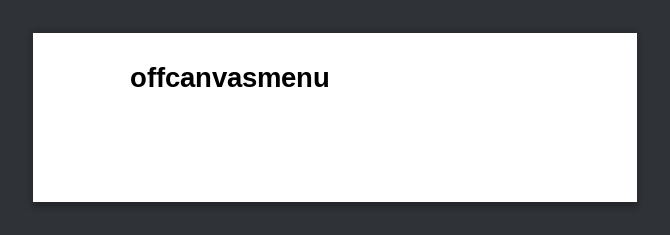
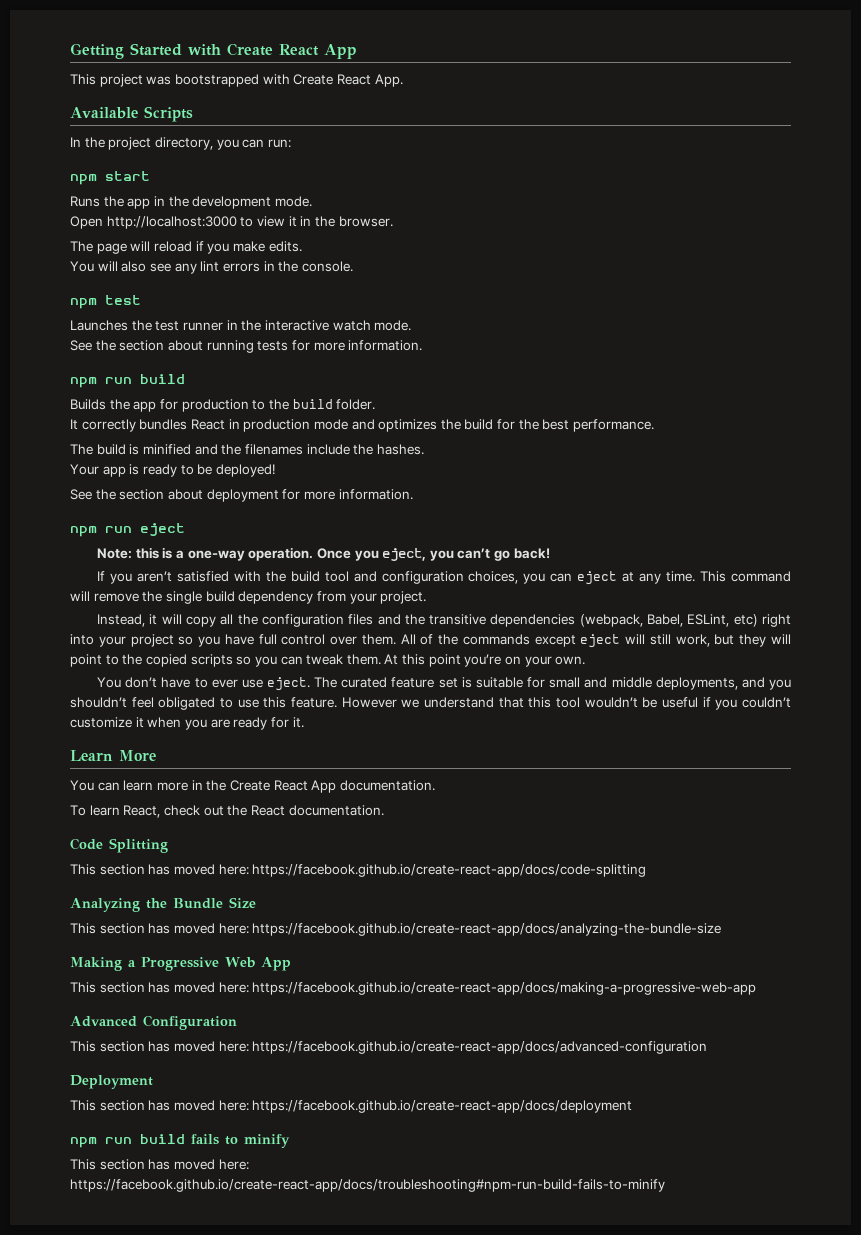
- offcanvasmenu
+ Getting Started with Create React App
+ This project was bootstrapped with Create React App.
+ Available Scripts
+ In the project directory, you can run:
+ npm start
+ Runs the app in the development mode.
+ Open http://localhost:3000 to view it in the browser.
+ The page will reload if you make edits.
+ You will also see any lint errors in the console.
+ npm test
+ Launches the test runner in the interactive watch mode.
+ See the section about running tests for more information.
+ npm run build
+ Builds the app for production to the build folder.
+ It correctly bundles React in production mode and optimizes the build for the best performance.
+ The build is minified and the filenames include the hashes.
+ Your app is ready to be deployed!
+ See the section about deployment for more information.
+ npm run eject
+ Note: this is a one-way operation. Once you eject, you can’t go back!
+ If you aren’t satisfied with the build tool and configuration choices, you can eject at any time. This command will remove the single build dependency from your project.
+ Instead, it will copy all the configuration files and the transitive dependencies (webpack, Babel, ESLint, etc) right into your project so you have full control over them. All of the commands except eject will still work, but they will point to the copied scripts so you can tweak them. At this point you’re on your own.
+ You don’t have to ever use eject. The curated feature set is suitable for small and middle deployments, and you shouldn’t feel obligated to use this feature. However we understand that this tool wouldn’t be useful if you couldn’t customize it when you are ready for it.
+ Learn More
+ You can learn more in the Create React App documentation.
+ To learn React, check out the React documentation.
+ Code Splitting
+ This section has moved here: https://facebook.github.io/create-react-app/docs/code-splitting
+ Analyzing the Bundle Size
+ This section has moved here: https://facebook.github.io/create-react-app/docs/analyzing-the-bundle-size
+ Making a Progressive Web App
+ This section has moved here: https://facebook.github.io/create-react-app/docs/making-a-progressive-web-app
+ Advanced Configuration
+ This section has moved here: https://facebook.github.io/create-react-app/docs/advanced-configuration
+ Deployment
+ This section has moved here: https://facebook.github.io/create-react-app/docs/deployment
+ npm run build fails to minify
+ This section has moved here: https://facebook.github.io/create-react-app/docs/troubleshooting#npm-run-build-fails-to-minify

